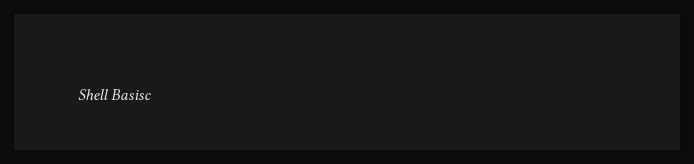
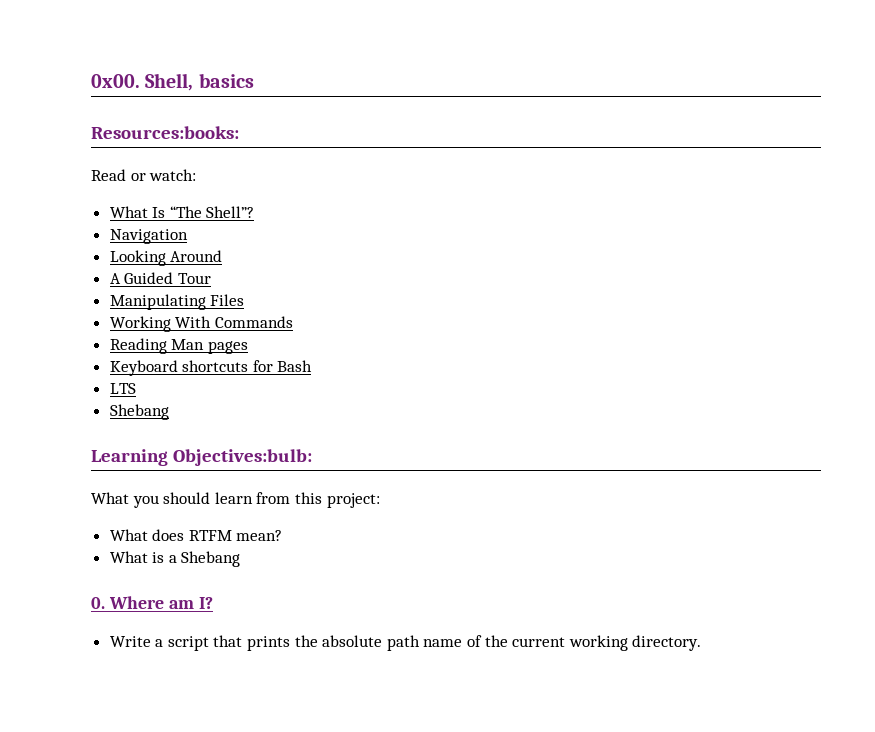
- Shell Basisc
+ 0x00. Shell, basics
+ Resources:books:
+ Read or watch:
+ What Is “The Shell”?
+ Navigation
+ Looking Around
+ A Guided Tour
+ Manipulating Files
+ Working With Commands
+ Reading Man pages
+ Keyboard shortcuts for Bash
+ LTS
+ Shebang
+ Learning Objectives:bulb:
+ What you should learn from this project:
+ What does RTFM mean?
+ What is a Shebang
+ 0. Where am I?
+ Write a script that prints the absolute path name of the current working directory.

